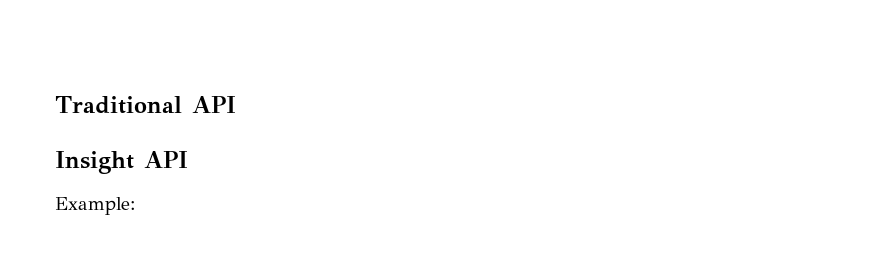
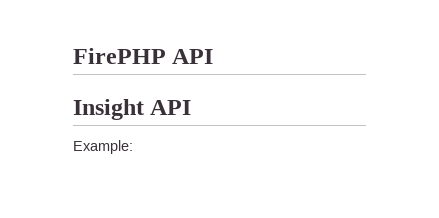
- Traditional API
+ FirePHP API

